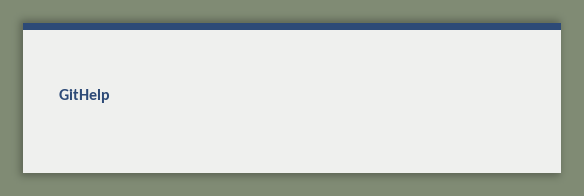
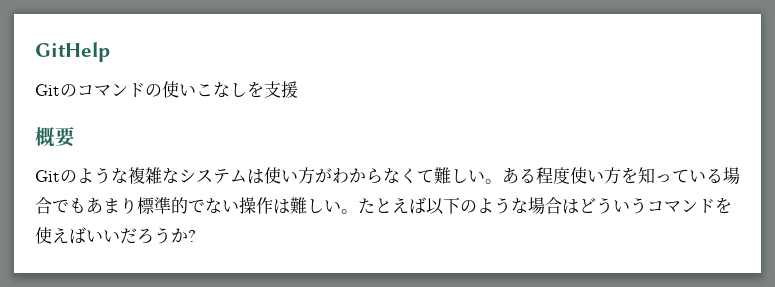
+ Gitのコマンドの使いこなしを支援
+ 概要
+ Gitのような複雑なシステムは使い方がわからなくて難しい。ある程度使い方を知っている場合でもあまり標準的でない操作は難しい。たとえば以下のような場合はどういうコマンドを使えばいいだろうか?

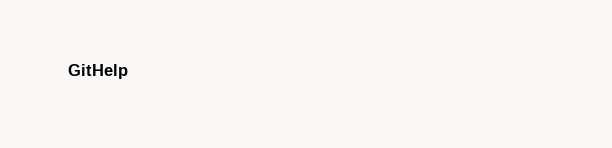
- Gitのコマンドの使いこなしを支援
- 概要
- Gitのような複雑なシステムは使い方がわからなくて難しい。ある程度使い方を知っている場合でもあまり標準的でない操作は難しい。たとえば以下のような場合はどういうコマンドを使えばいいだろうか?

